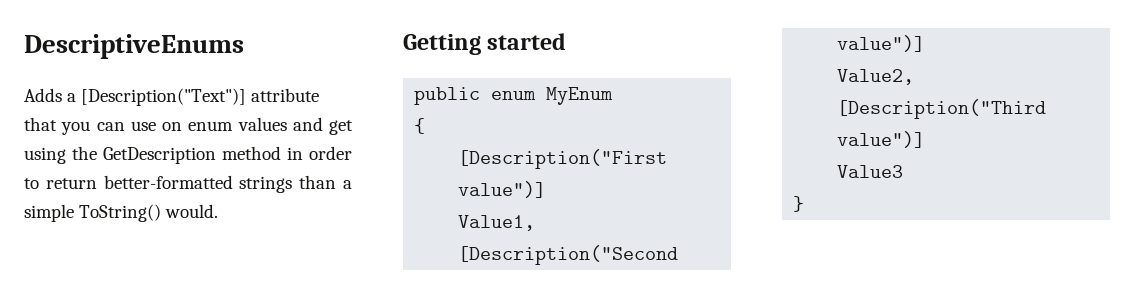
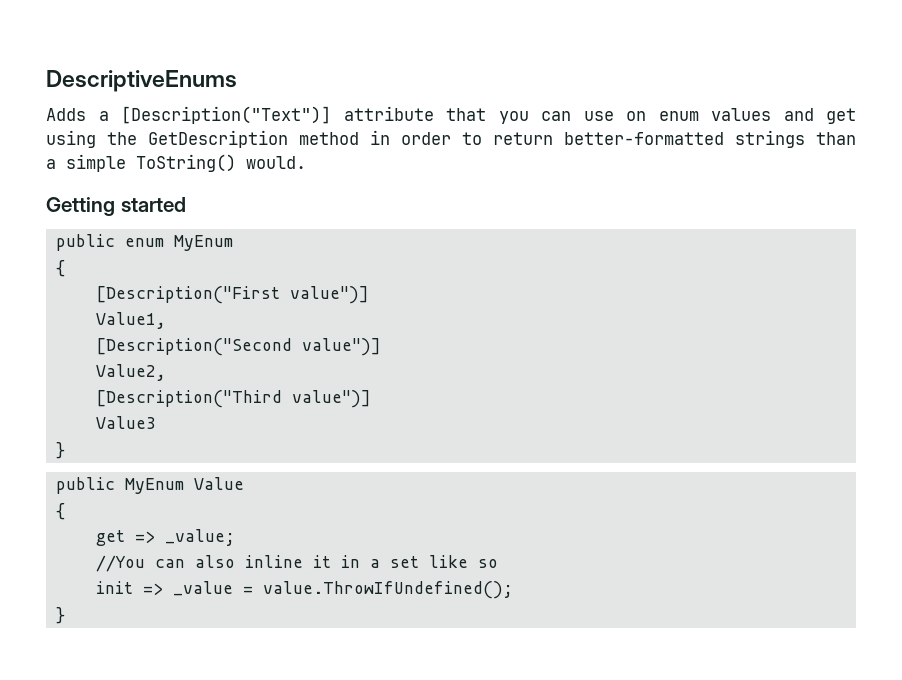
+ public MyEnum Value
+ {
+ get => _value;
+ //You can also inline it in a set like so
+ init => _value = value.ThrowIfUndefined();
+ }

